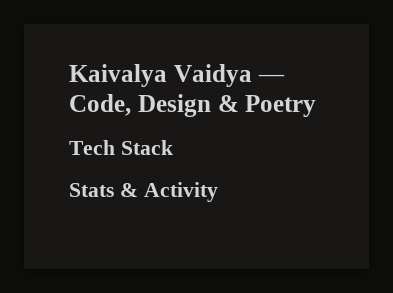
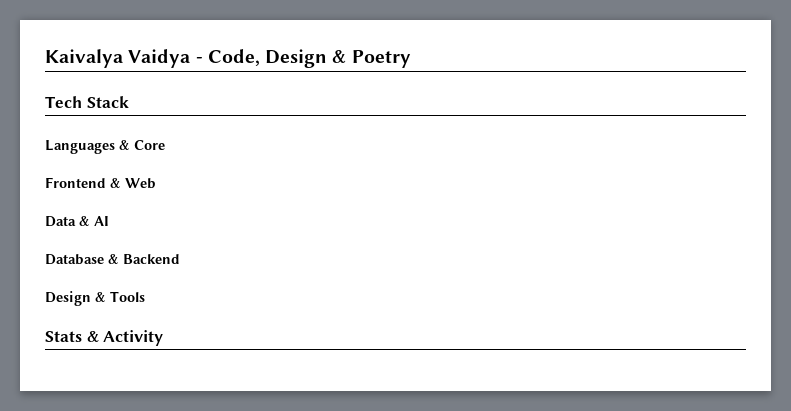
- Kaivalya Vaidya — Code, Design & Poetry
+ Kaivalya Vaidya - Code, Design & Poetry
+ Languages & Core
+ Frontend & Web
+ Data & AI
+ Database & Backend
+ Design & Tools

